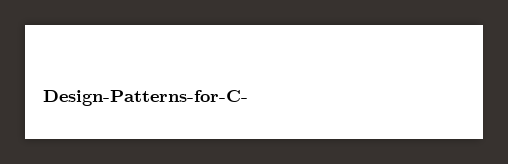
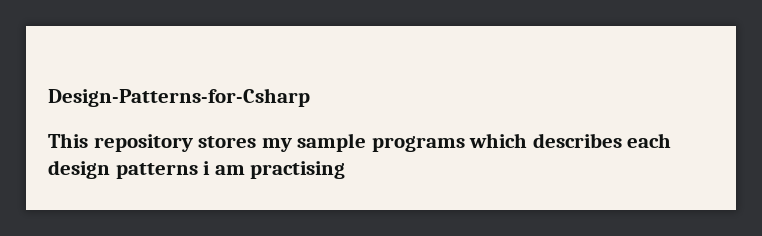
- Design-Patterns-for-C-
+ Design-Patterns-for-Csharp
+ This repository stores my sample programs which describes each design patterns i am practising

